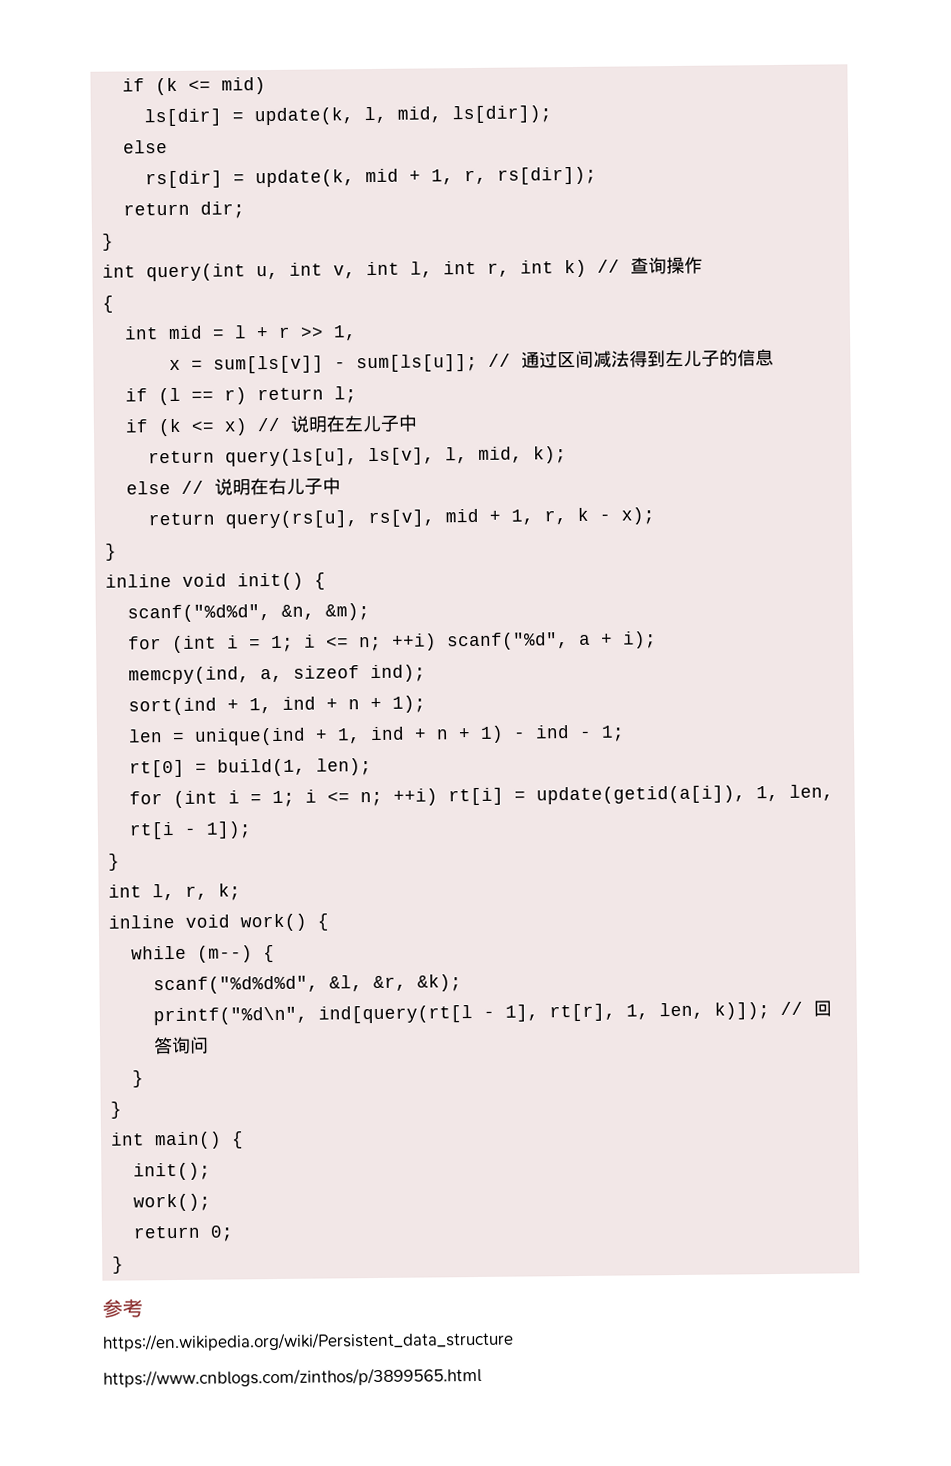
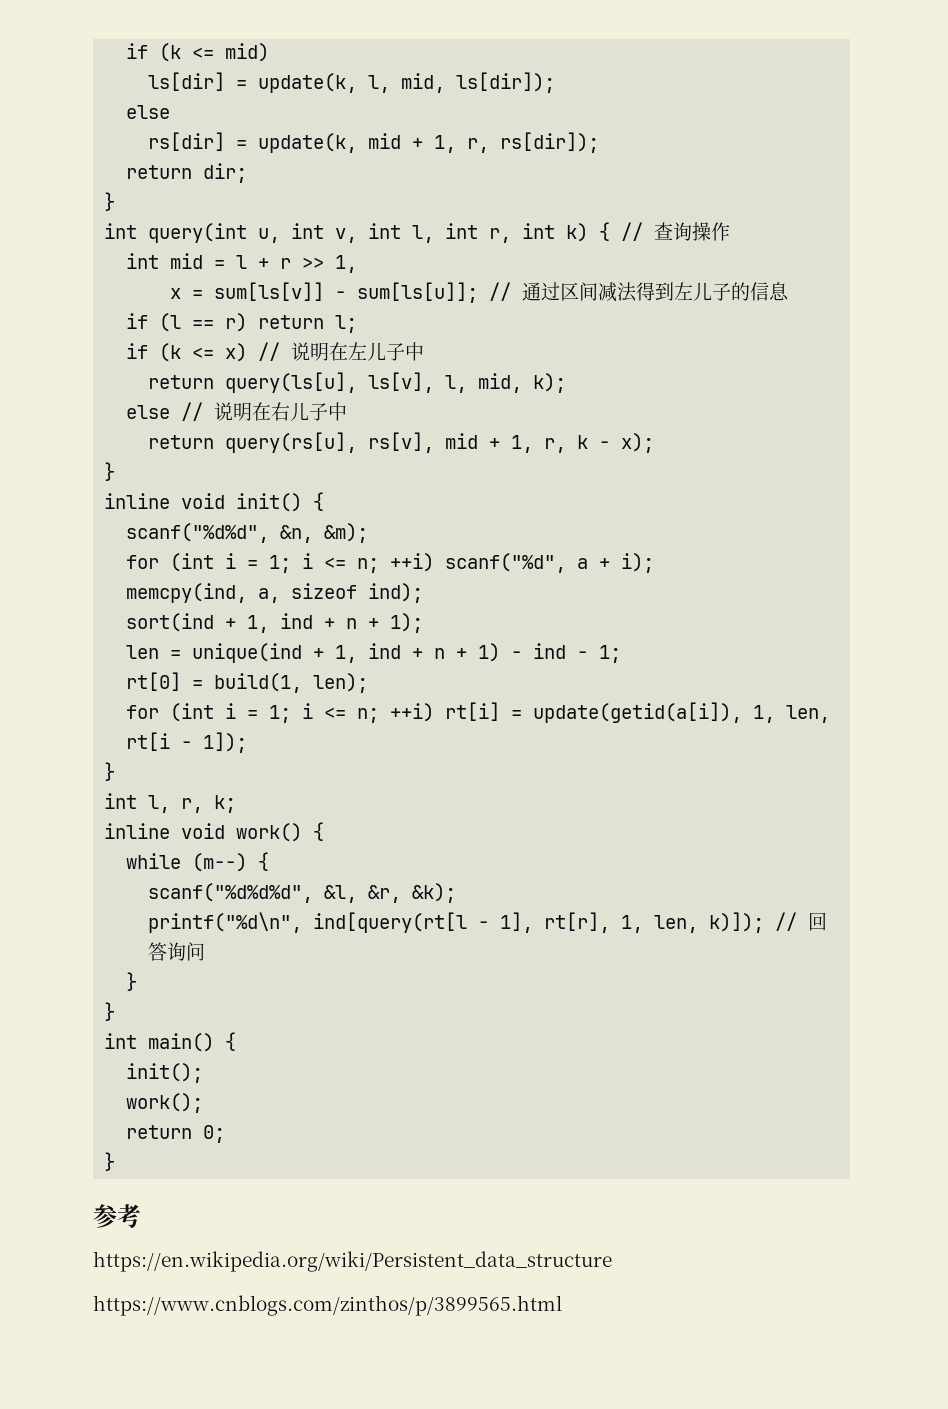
- int query(int u, int v, int l, int r, int k) // 查询操作
- {
+ int query(int u, int v, int l, int r, int k) { // 查询操作

